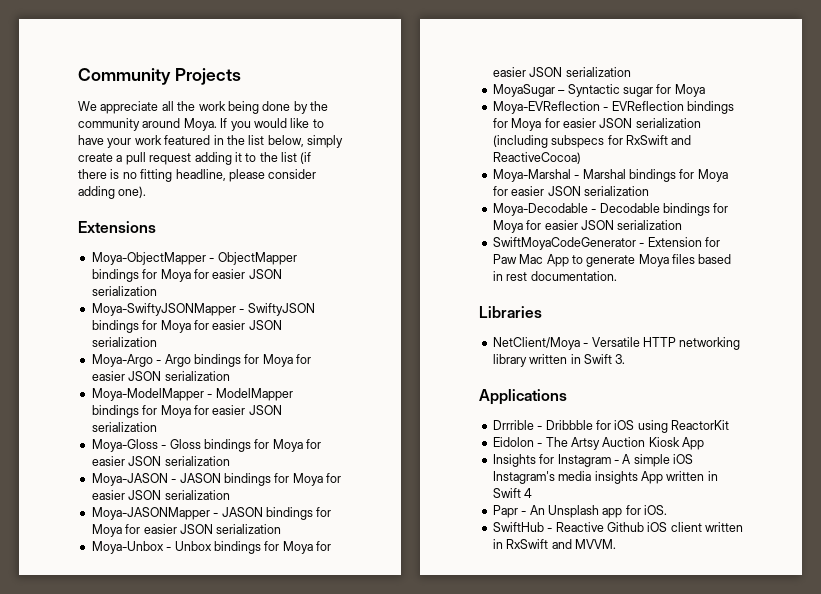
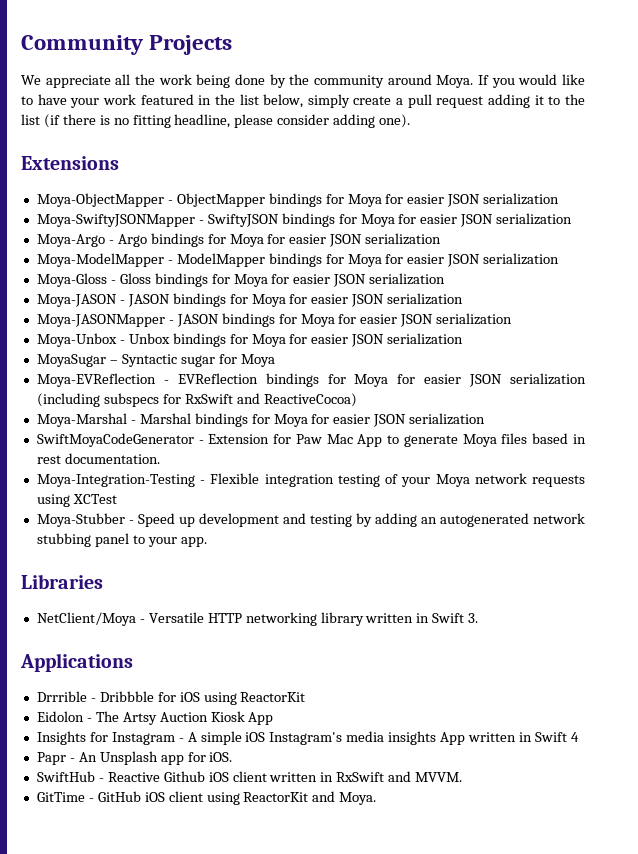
- Moya-Decodable - Decodable bindings for Moya for easier JSON serialization
+ Moya-Integration-Testing - Flexible integration testing of your Moya network requests using XCTest
+ Moya-Stubber - Speed up development and testing by adding an autogenerated network stubbing panel to your app.
+ GitTime - GitHub iOS client using ReactorKit and Moya.

